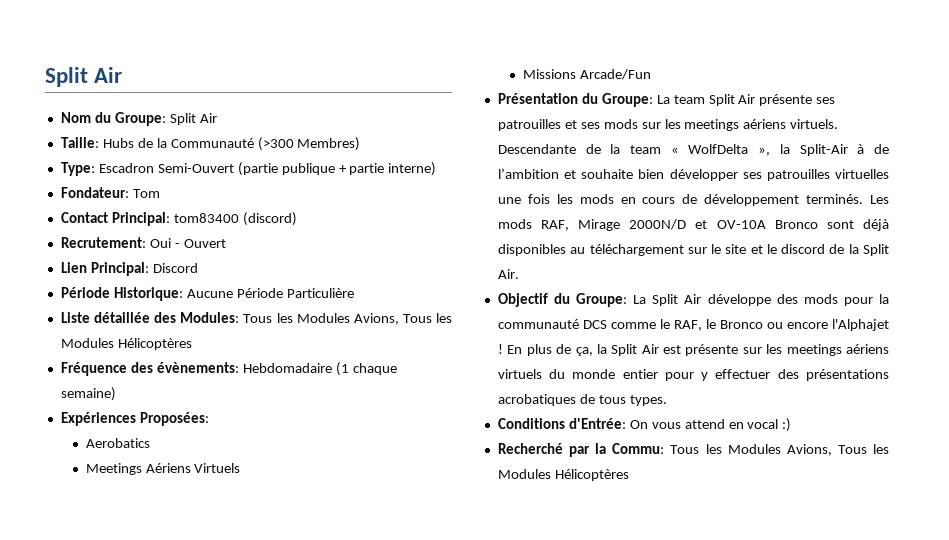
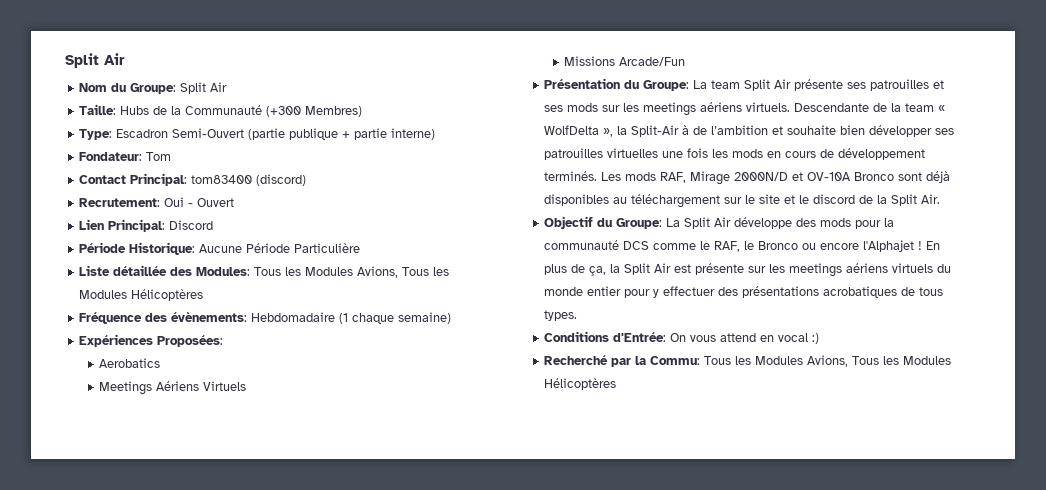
- Taille: Hubs de la Communauté (>300 Membres)
+ Taille: Hubs de la Communauté (+300 Membres)

